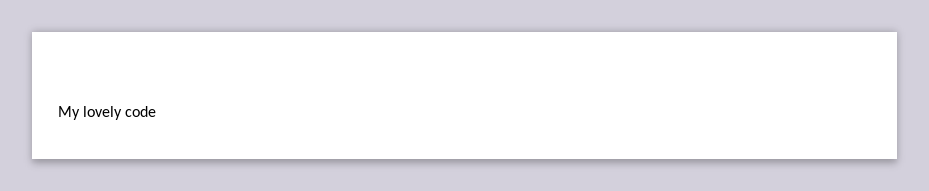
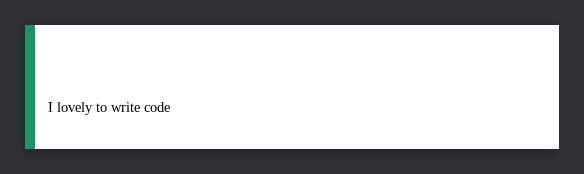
- My lovely code
+ I lovely to write code

